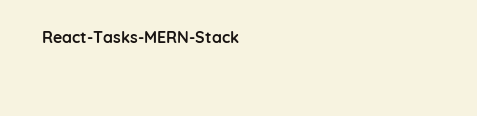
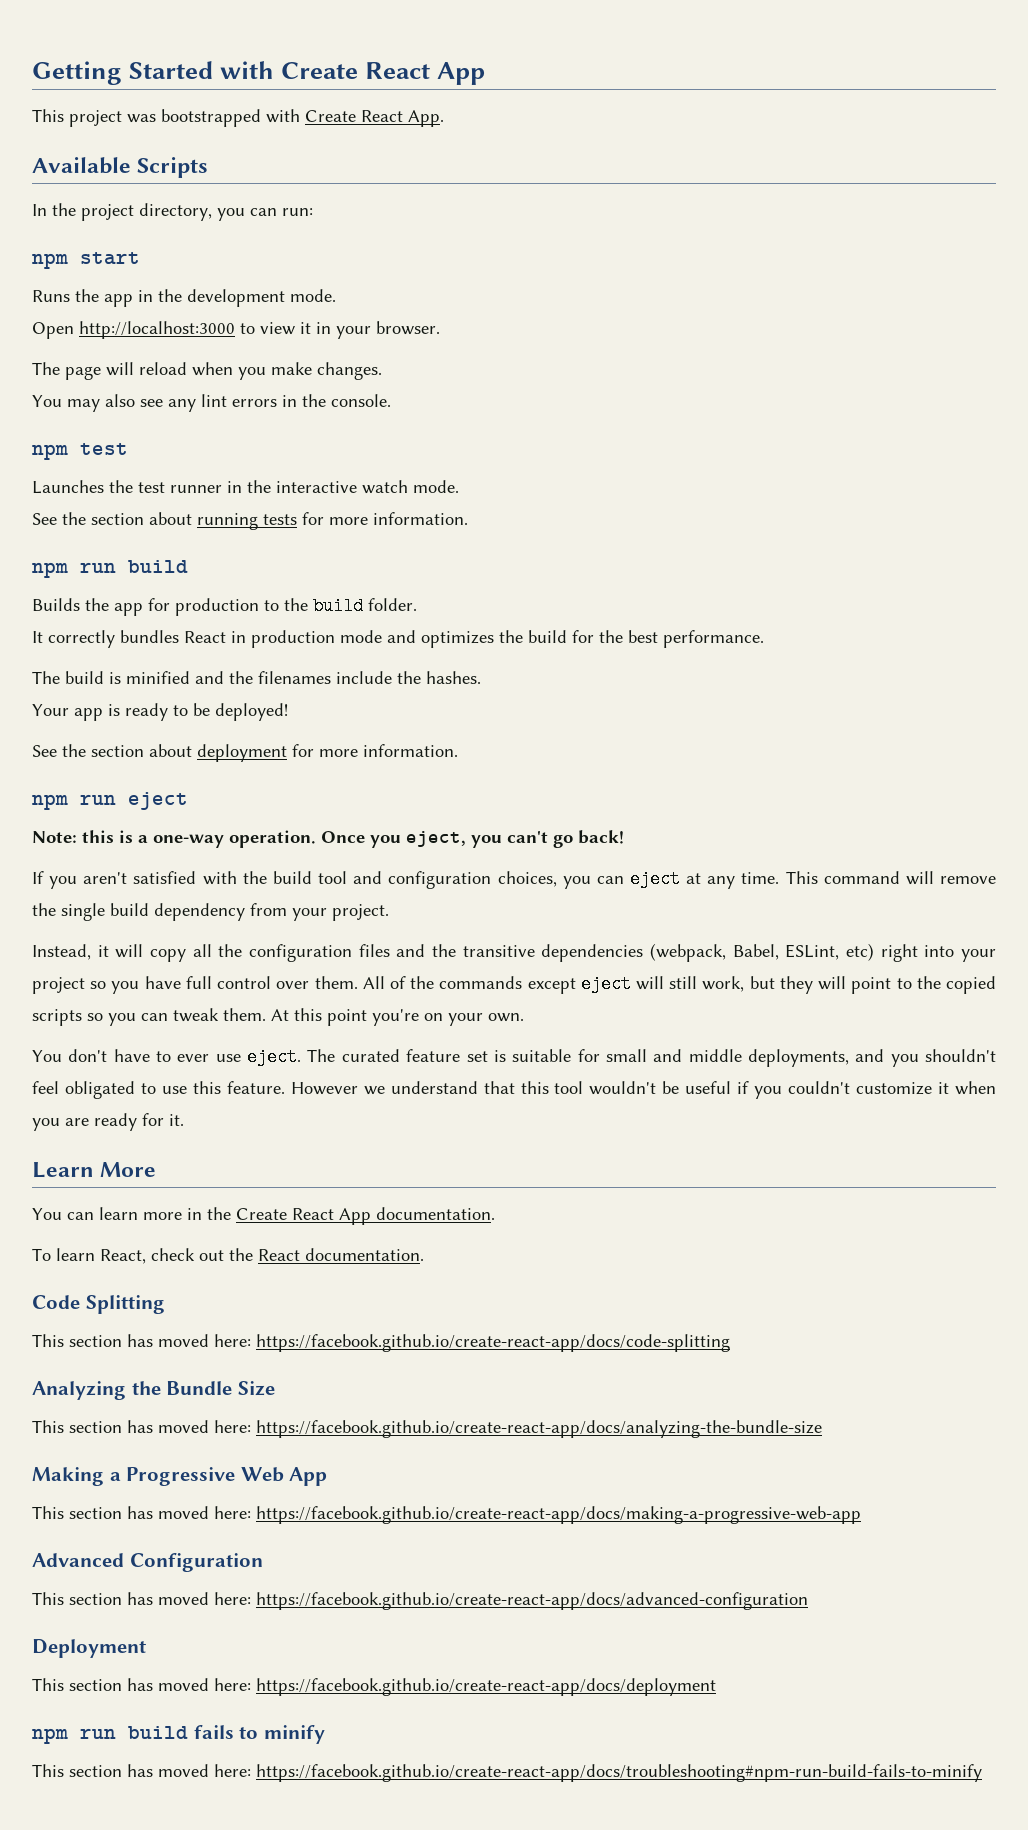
- React-Tasks-MERN-Stack
+ Getting Started with Create React App
+ This project was bootstrapped with Create React App.
+ Available Scripts
+ In the project directory, you can run:
+ npm start
+ Runs the app in the development mode.
+ Open http://localhost:3000 to view it in your browser.
+ The page will reload when you make changes.
+ You may also see any lint errors in the console.
+ npm test
+ Launches the test runner in the interactive watch mode.
+ See the section about running tests for more information.
+ npm run build
+ Builds the app for production to the build folder.
+ It correctly bundles React in production mode and optimizes the build for the best performance.
+ The build is minified and the filenames include the hashes.
+ Your app is ready to be deployed!
+ See the section about deployment for more information.
+ npm run eject
+ Note: this is a one-way operation. Once you eject, you can't go back!
+ If you aren't satisfied with the build tool and configuration choices, you can eject at any time. This command will remove the single build dependency from your project.
+ Instead, it will copy all the configuration files and the transitive dependencies (webpack, Babel, ESLint, etc) right into your project so you have full control over them. All of the commands except eject will still work, but they will point to the copied scripts so you can tweak them. At this point you're on your own.
+ You don't have to ever use eject. The curated feature set is suitable for small and middle deployments, and you shouldn't feel obligated to use this feature. However we understand that this tool wouldn't be useful if you couldn't customize it when you are ready for it.
+ Learn More
+ You can learn more in the Create React App documentation.
+ To learn React, check out the React documentation.
+ Code Splitting
+ This section has moved here: https://facebook.github.io/create-react-app/docs/code-splitting
+ Analyzing the Bundle Size
+ This section has moved here: https://facebook.github.io/create-react-app/docs/analyzing-the-bundle-size
+ Making a Progressive Web App
+ This section has moved here: https://facebook.github.io/create-react-app/docs/making-a-progressive-web-app
+ Advanced Configuration
+ This section has moved here: https://facebook.github.io/create-react-app/docs/advanced-configuration
+ Deployment
+ This section has moved here: https://facebook.github.io/create-react-app/docs/deployment
+ npm run build fails to minify
+ This section has moved here: https://facebook.github.io/create-react-app/docs/troubleshooting#npm-run-build-fails-to-minify

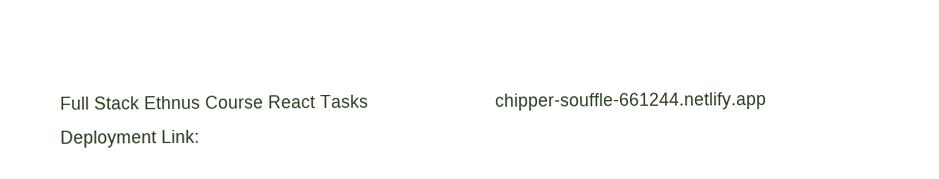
- Getting Started with Create React App
- This project was bootstrapped with Create React App.
- Available Scripts
- In the project directory, you can run:
- npm start
- Runs the app in the development mode.
- Open http://localhost:3000 to view it in your browser.
- The page will reload when you make changes.
- You may also see any lint errors in the console.
- npm test
- Launches the test runner in the interactive watch mode.
- See the section about running tests for more information.
- npm run build
- Builds the app for production to the build folder.
- It correctly bundles React in production mode and optimizes the build for the best performance.
- The build is minified and the filenames include the hashes.
- Your app is ready to be deployed!
- See the section about deployment for more information.
- npm run eject
- Note: this is a one-way operation. Once you eject, you can't go back!
- If you aren't satisfied with the build tool and configuration choices, you can eject at any time. This command will remove the single build dependency from your project.
- Instead, it will copy all the configuration files and the transitive dependencies (webpack, Babel, ESLint, etc) right into your project so you have full control over them. All of the commands except eject will still work, but they will point to the copied scripts so you can tweak them. At this point you're on your own.
- You don't have to ever use eject. The curated feature set is suitable for small and middle deployments, and you shouldn't feel obligated to use this feature. However we understand that this tool wouldn't be useful if you couldn't customize it when you are ready for it.
- Learn More
- You can learn more in the Create React App documentation.
- To learn React, check out the React documentation.
- Code Splitting
- This section has moved here: https://facebook.github.io/create-react-app/docs/code-splitting
- Analyzing the Bundle Size
- This section has moved here: https://facebook.github.io/create-react-app/docs/analyzing-the-bundle-size
- Making a Progressive Web App
- This section has moved here: https://facebook.github.io/create-react-app/docs/making-a-progressive-web-app
- Advanced Configuration
- This section has moved here: https://facebook.github.io/create-react-app/docs/advanced-configuration
- Deployment
- This section has moved here: https://facebook.github.io/create-react-app/docs/deployment
- npm run build fails to minify
- This section has moved here: https://facebook.github.io/create-react-app/docs/troubleshooting#npm-run-build-fails-to-minify
+ Full Stack Ethnus Course React Tasks
+ Deployment Link: chipper-souffle-661244.netlify.app

